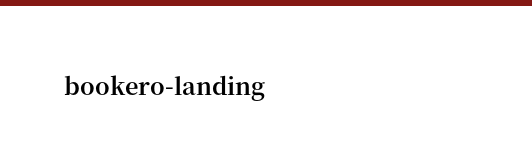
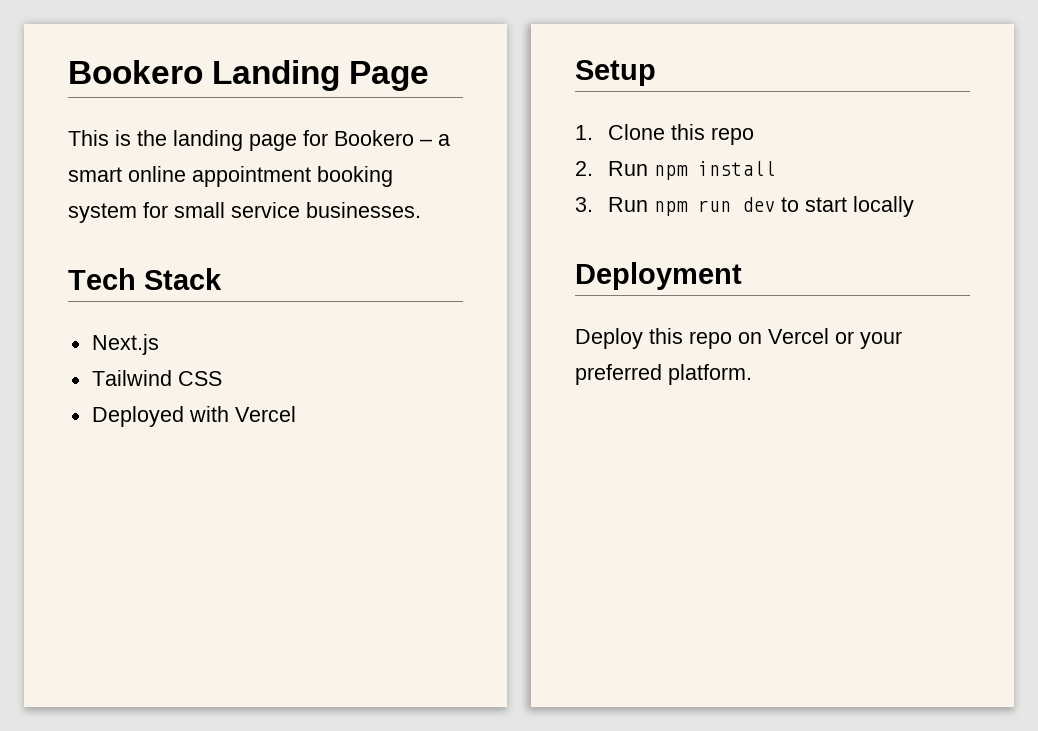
- bookero-landing
+ Bookero Landing Page
+ This is the landing page for Bookero – a smart online appointment booking system for small service businesses.
+ Tech Stack
+ Next.js
+ Tailwind CSS
+ Deployed with Vercel
+ Setup
+ 1. Clone this repo
+ 2. Run npm install
+ 3. Run npm run dev to start locally
+ Deployment
+ Deploy this repo on Vercel or your preferred platform.

